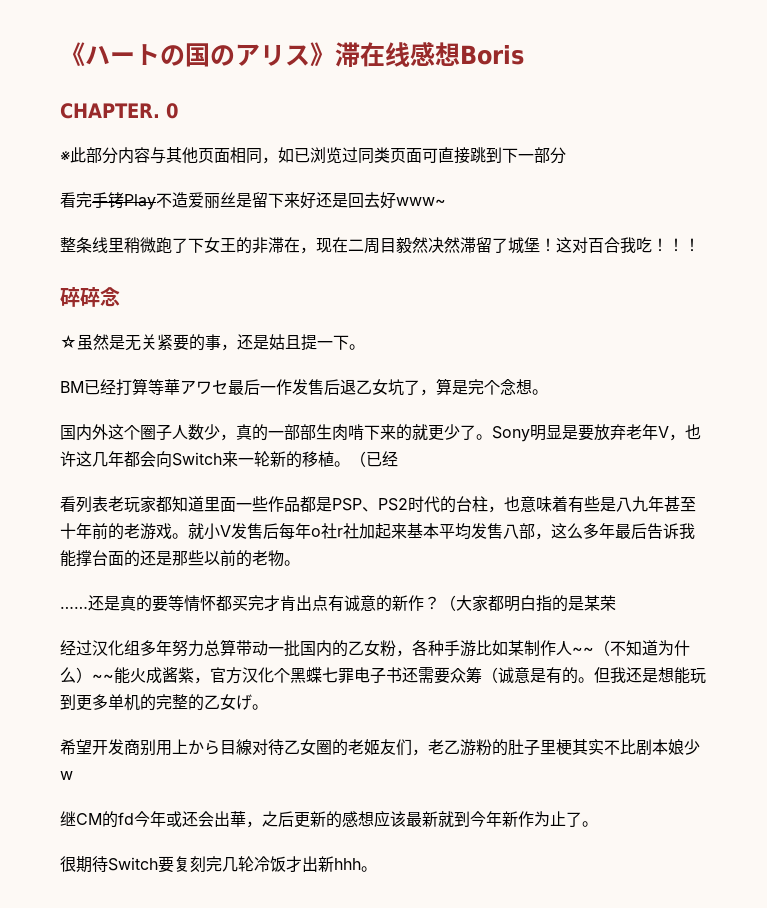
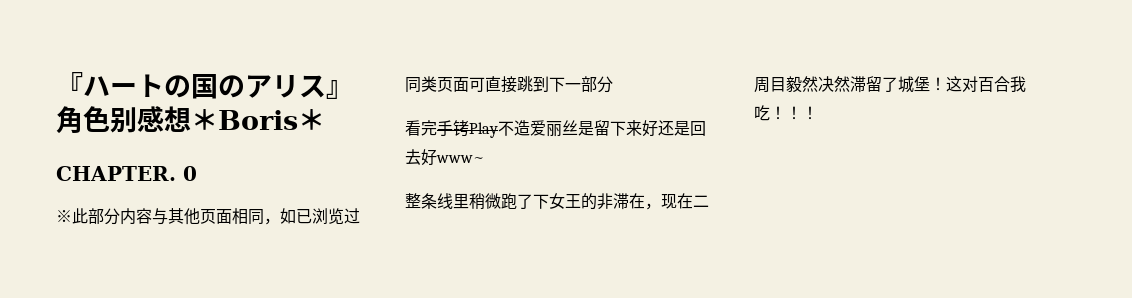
- 《ハートの国のアリス》滞在线感想Boris
+ 『ハートの国のアリス』角色别感想＊Boris＊
- 碎碎念
- ☆虽然是无关紧要的事，还是姑且提一下。
- BM已经打算等華アワセ最后一作发售后退乙女坑了，算是完个念想。
- 国内外这个圈子人数少，真的一部部生肉啃下来的就更少了。Sony明显是要放弃老年V，也许这几年都会向Switch来一轮新的移植。（已经
- 看列表老玩家都知道里面一些作品都是PSP、PS2时代的台柱，也意味着有些是八九年甚至十年前的老游戏。就小V发售后每年o社r社加起来基本平均发售八部，这么多年最后告诉我能撑台面的还是那些以前的老物。
- ……还是真的要等情怀都买完才肯出点有诚意的新作？（大家都明白指的是某荣
- 经过汉化组多年努力总算带动一批国内的乙女粉，各种手游比如某制作人~~（不知道为什么）~~能火成酱紫，官方汉化个黑蝶七罪电子书还需要众筹（诚意是有的。但我还是想能玩到更多单机的完整的乙女げ。
- 希望开发商别用上から目線对待乙女圈的老姬友们，老乙游粉的肚子里梗其实不比剧本娘少w
- 继CM的fd今年或还会出華，之后更新的感想应该最新就到今年新作为止了。
- 很期待Switch要复刻完几轮冷饭才出新hhh。

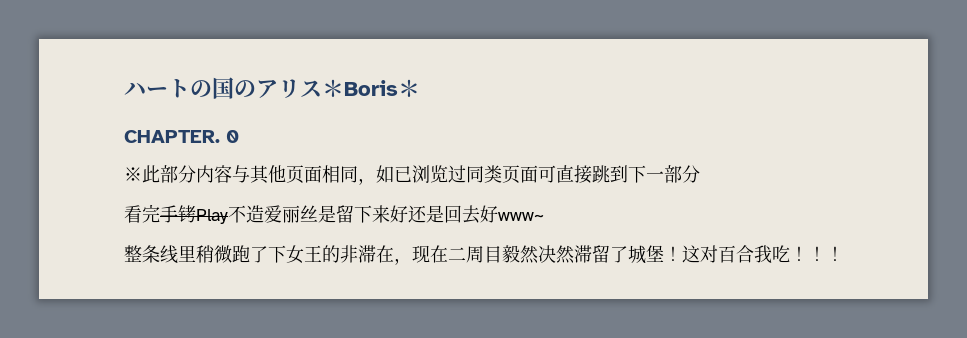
- 『ハートの国のアリス』角色别感想＊Boris＊
+ ハートの国のアリス＊Boris＊

